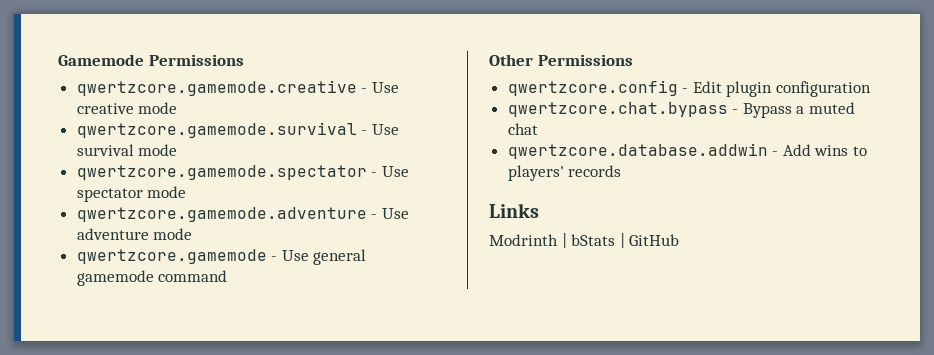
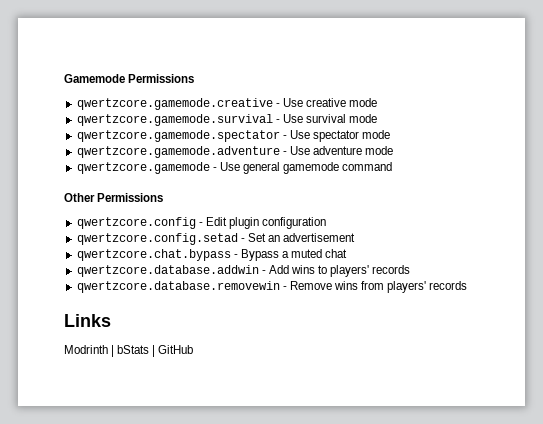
+ qwertzcore.config.setad - Set an advertisement
+ qwertzcore.database.removewin - Remove wins from players' records

